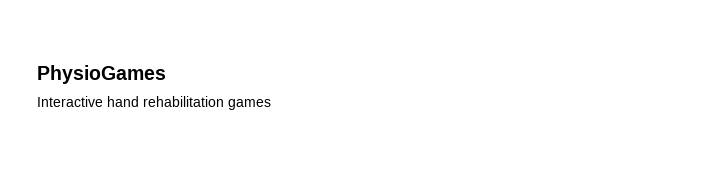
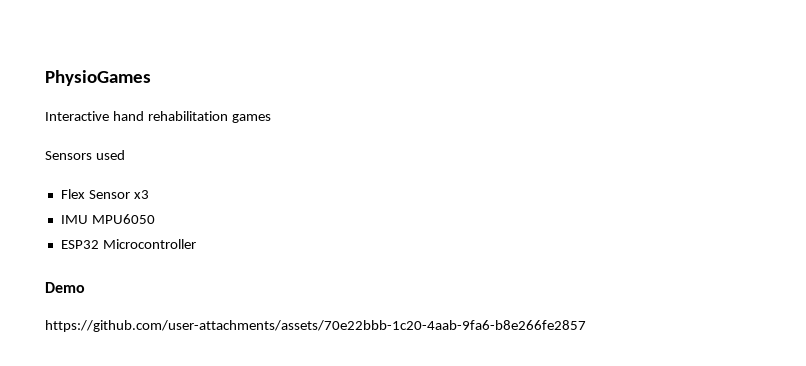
+ Sensors used
+ Flex Sensor x3
+ IMU MPU6050
+ ESP32 Microcontroller
+ Demo
+ https://github.com/user-attachments/assets/70e22bbb-1c20-4aab-9fa6-b8e266fe2857

